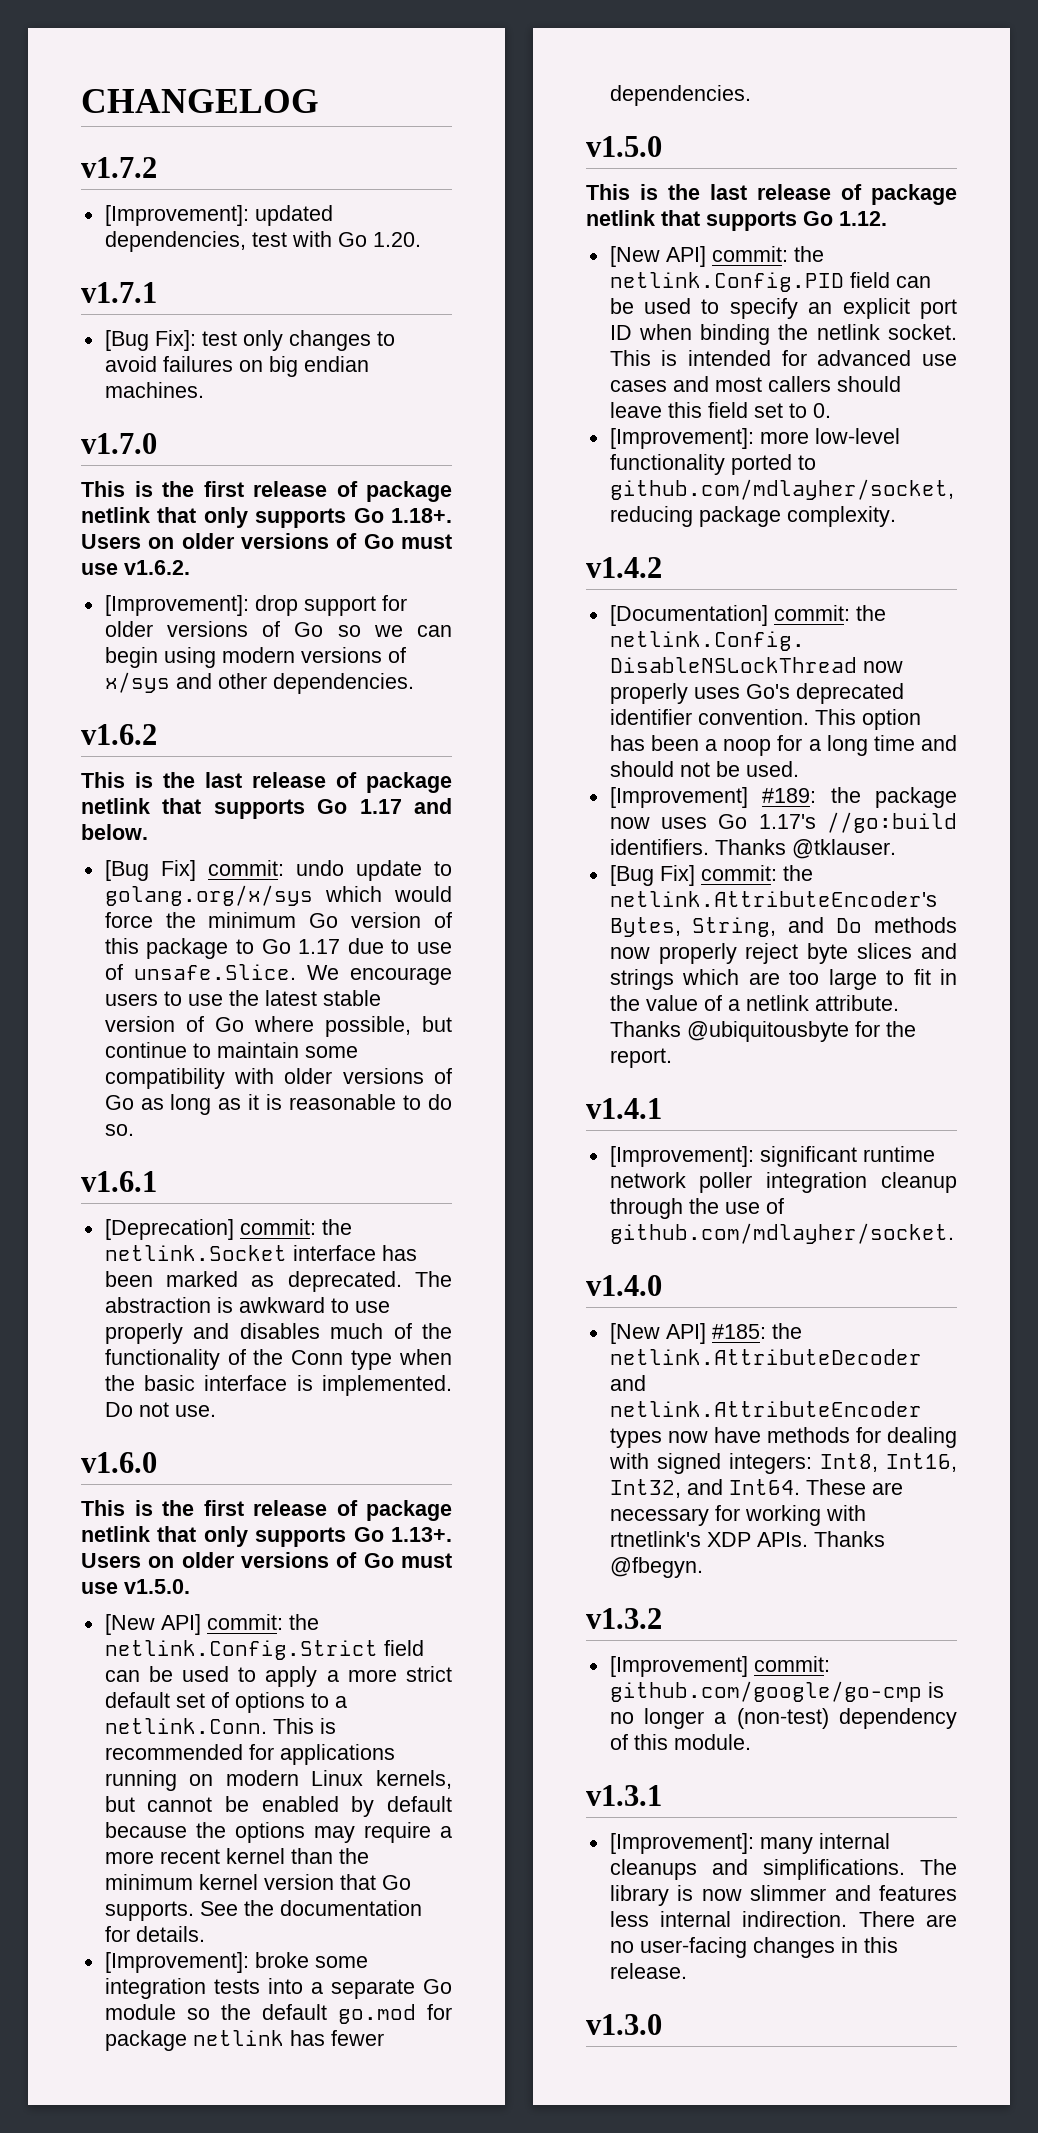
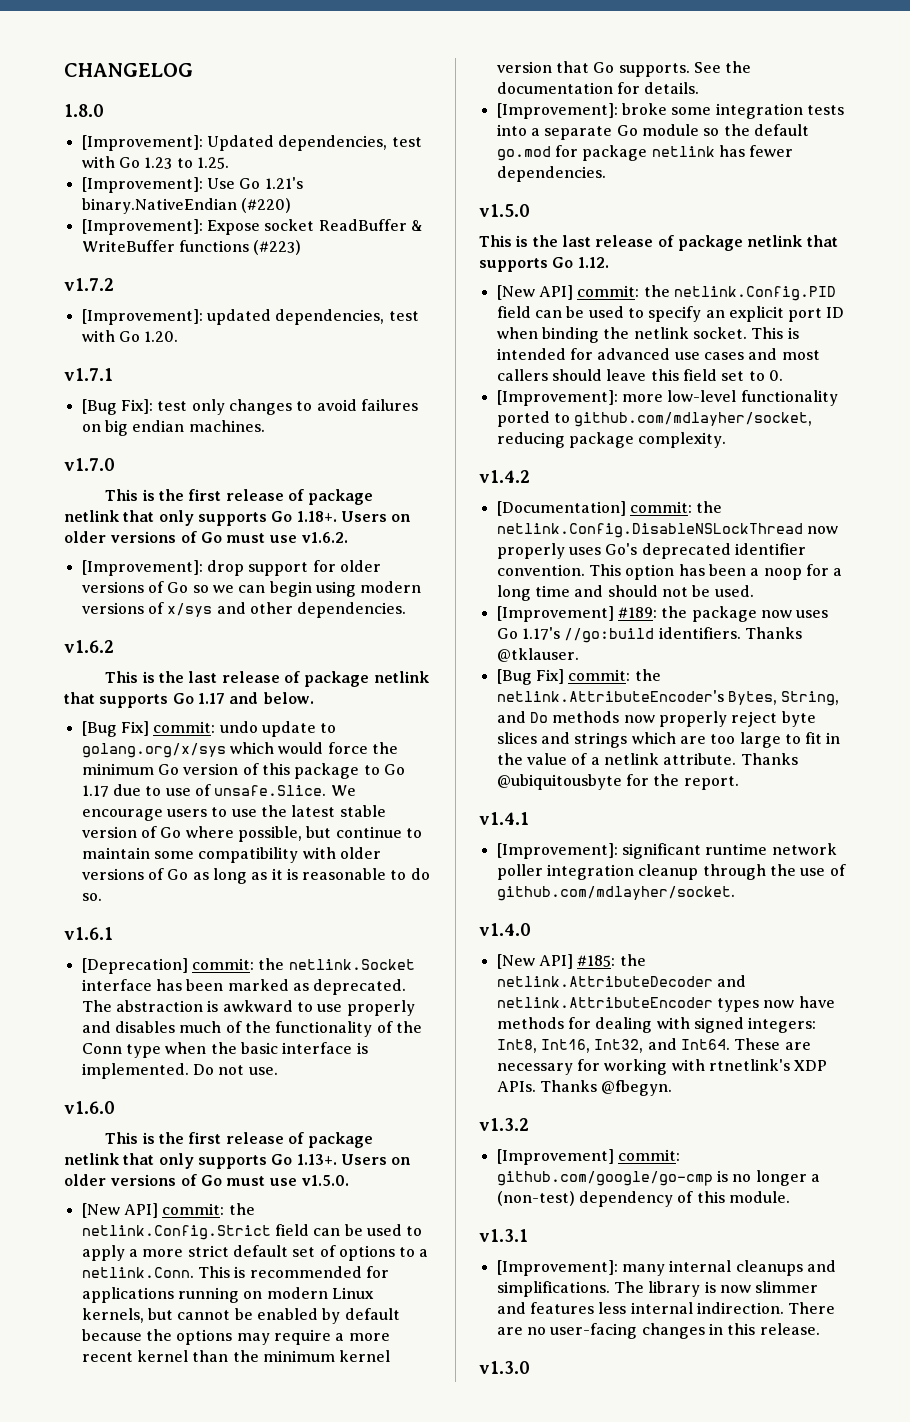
+ 1.8.0
+ [Improvement]: Updated dependencies, test with Go 1.23 to 1.25.
+ [Improvement]: Use Go 1.21's binary.NativeEndian (#220)
+ [Improvement]: Expose socket ReadBuffer & WriteBuffer functions (#223)

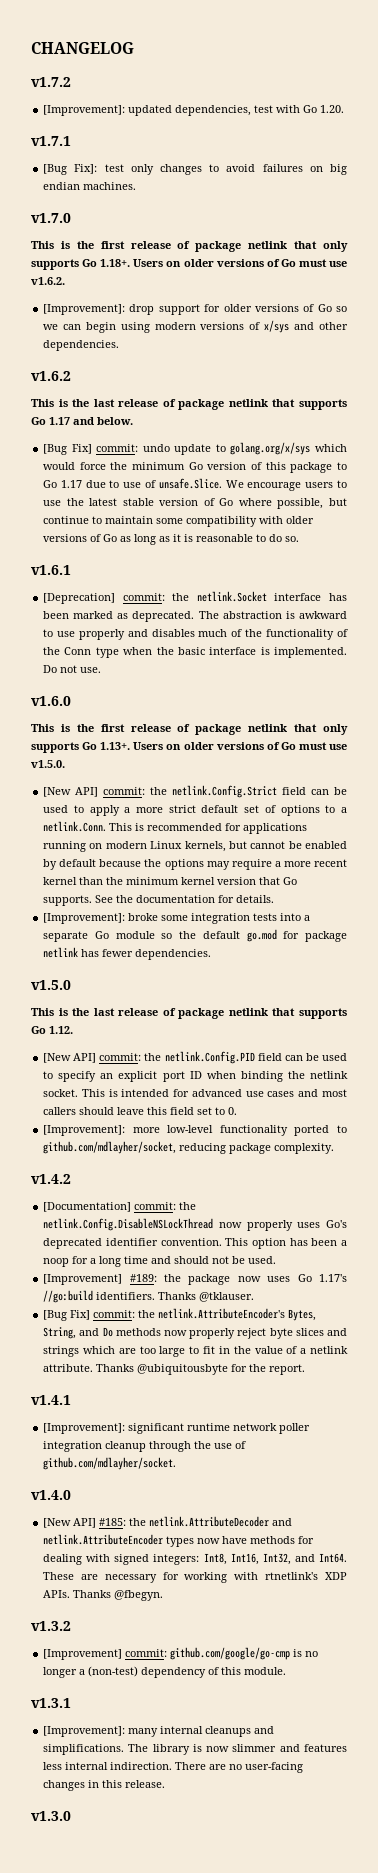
- 1.8.0
- [Improvement]: Updated dependencies, test with Go 1.23 to 1.25.
- [Improvement]: Use Go 1.21's binary.NativeEndian (#220)
- [Improvement]: Expose socket ReadBuffer & WriteBuffer functions (#223)

